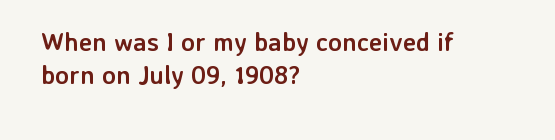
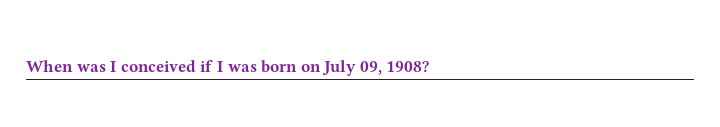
- When was I or my baby conceived if born on July 09, 1908?
+ When was I conceived if I was born on July 09, 1908?

